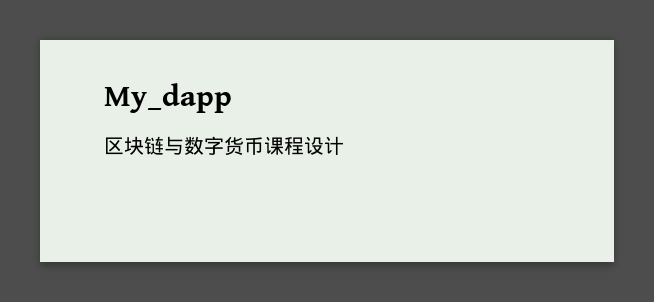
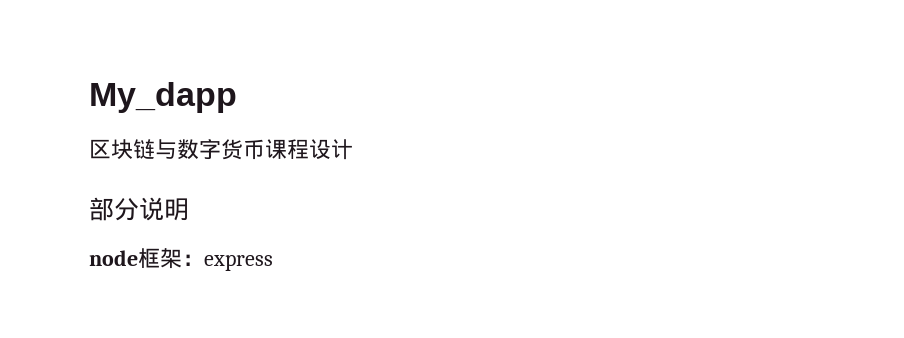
+ 部分说明
+ node框架：express

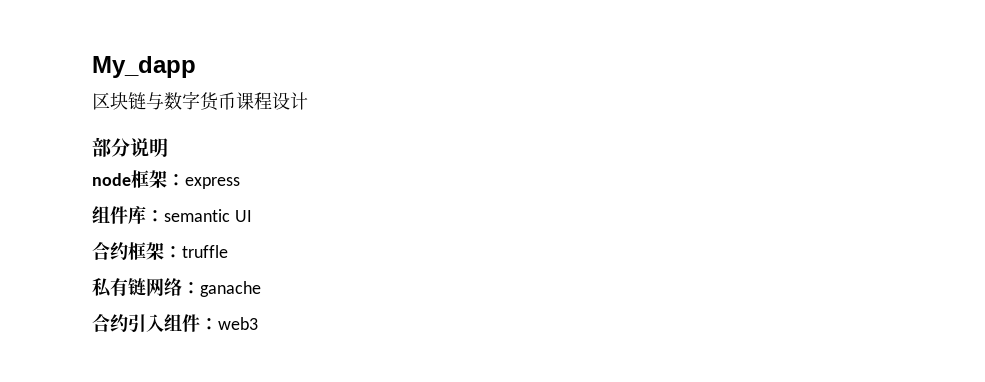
+ 组件库：semantic UI
+ 合约框架：truffle
+ 私有链网络：ganache
+ 合约引入组件：web3

